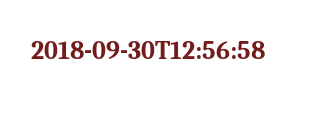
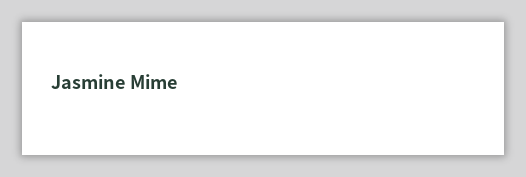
- 2018-09-30T12:56:58
+ Jasmine Mime

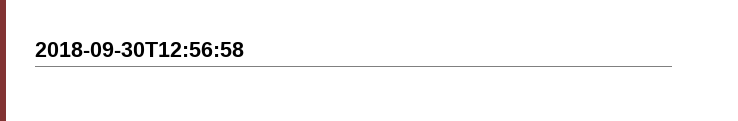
- Jasmine Mime
+ 2018-09-30T12:56:58

